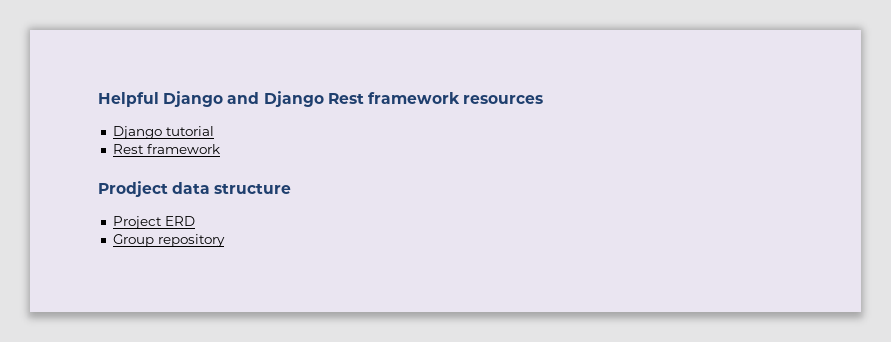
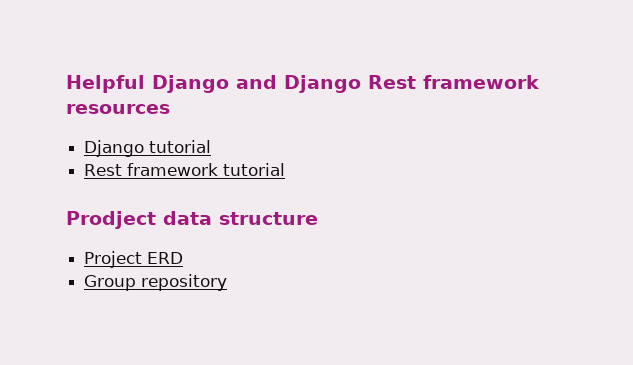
  Django tutorial
- Rest framework
+ Rest framework tutorial

